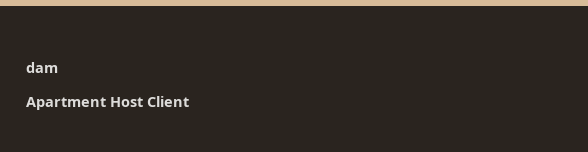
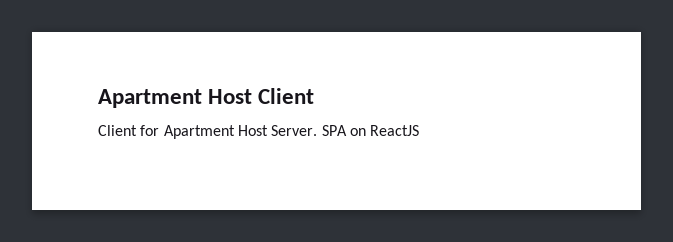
- dam
+ Client for Apartment Host Server. SPA on ReactJS

